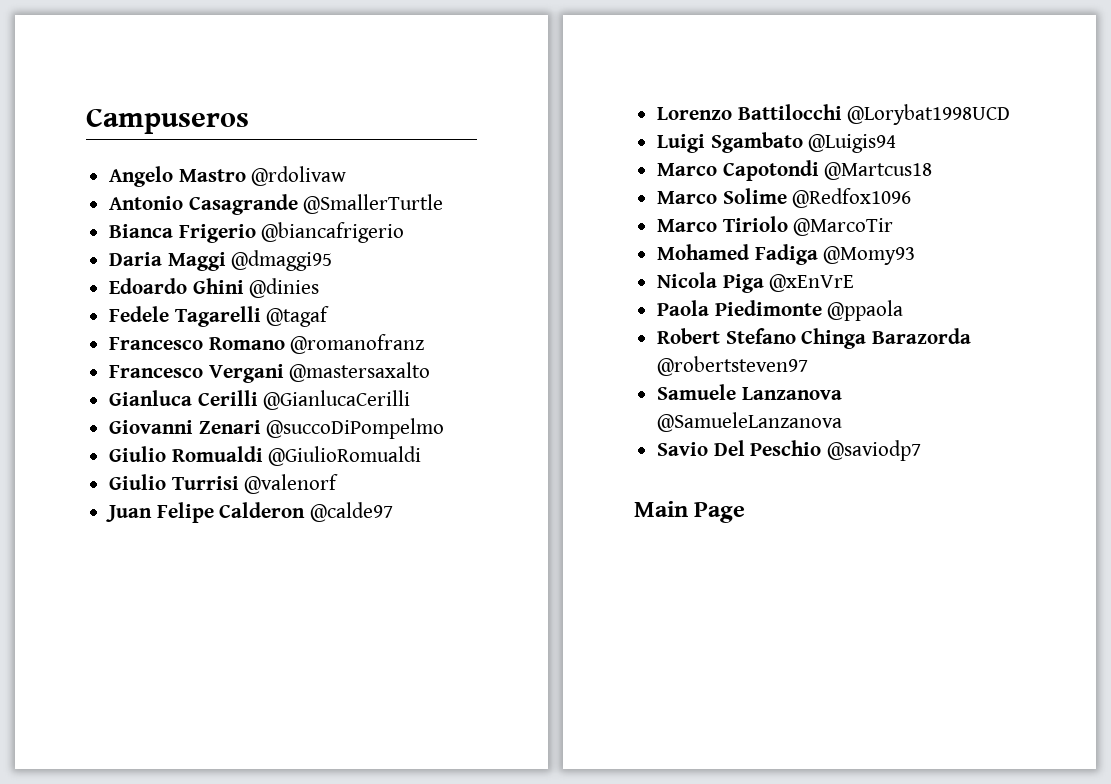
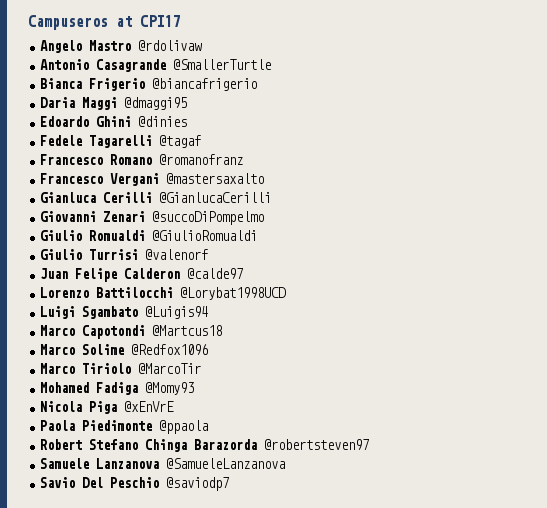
- Campuseros
+ Campuseros at CPI17
- Main Page

